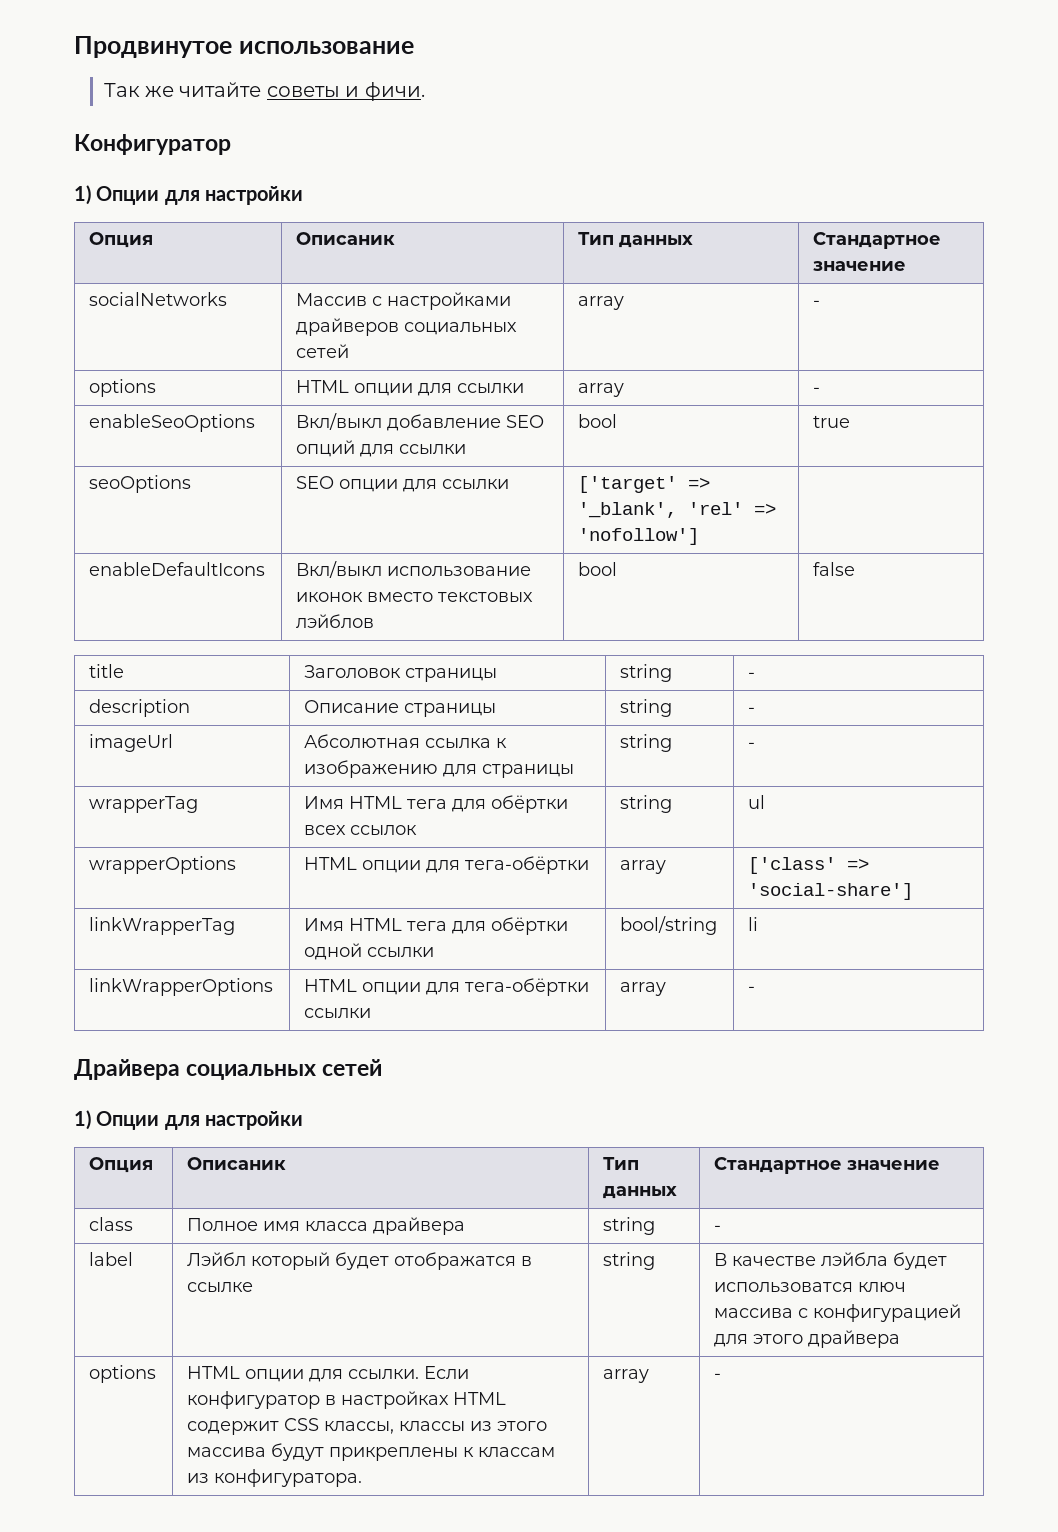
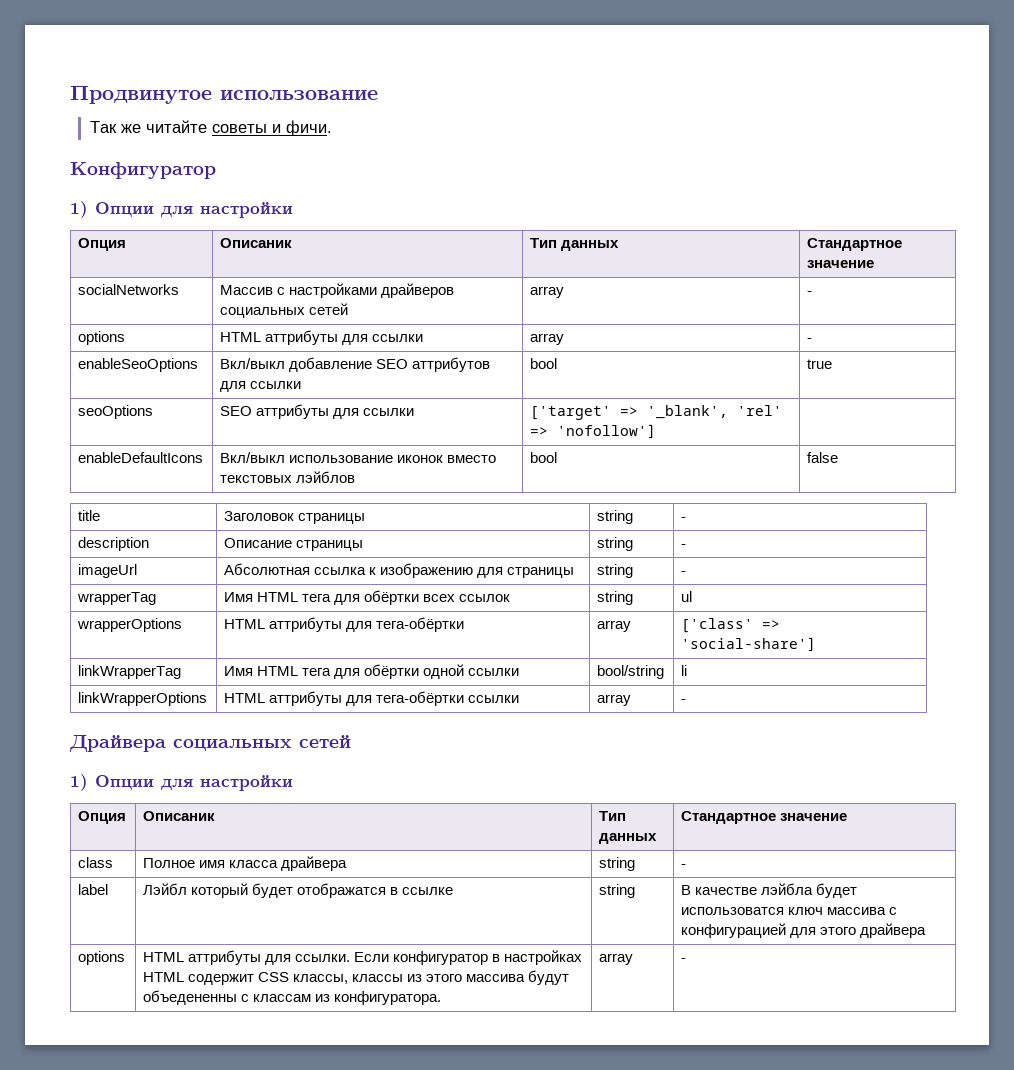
- options | HTML опции для ссылки | array | -
+ options | HTML аттрибуты для ссылки | array | -
- enableSeoOptions | Вкл/выкл добавление SEO опций для ссылки | bool | true
+ enableSeoOptions | Вкл/выкл добавление SEO аттрибутов для ссылки | bool | true
- seoOptions | SEO опции для ссылки | ['target' => '_blank', 'rel' => 'nofollow'] |
+ seoOptions | SEO аттрибуты для ссылки | ['target' => '_blank', 'rel' => 'nofollow'] |
- wrapperOptions | HTML опции для тега-обёртки | array | ['class' => 'social-share']
+ wrapperOptions | HTML аттрибуты для тега-обёртки | array | ['class' => 'social-share']
- linkWrapperOptions | HTML опции для тега-обёртки ссылки | array | -
+ linkWrapperOptions | HTML аттрибуты для тега-обёртки ссылки | array | -
- options | HTML опции для ссылки. Если конфигуратор в настройках HTML содержит CSS классы, классы из этого массива будут прикреплены к классам из конфигуратора. | array | -
+ options | HTML аттрибуты для ссылки. Если конфигуратор в настройках HTML содержит CSS классы, классы из этого массива будут объедененны с классам из конфигуратора. | array | -

